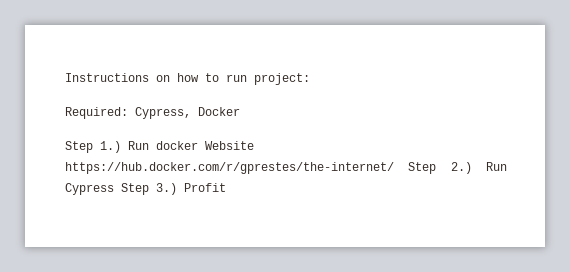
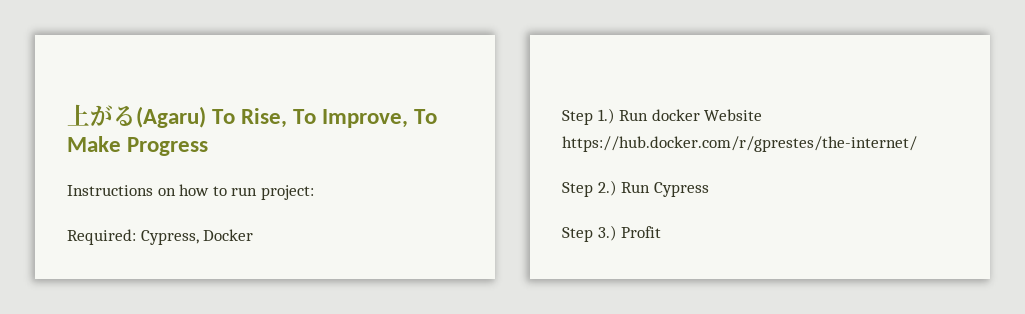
+ 上がる(Agaru) To Rise, To Improve, To Make Progress
- Step 1.) Run docker Website https://hub.docker.com/r/gprestes/the-internet/ Step 2.) Run Cypress Step 3.) Profit
+ Step 1.) Run docker Website https://hub.docker.com/r/gprestes/the-internet/
+ Step 2.) Run Cypress
+ Step 3.) Profit

